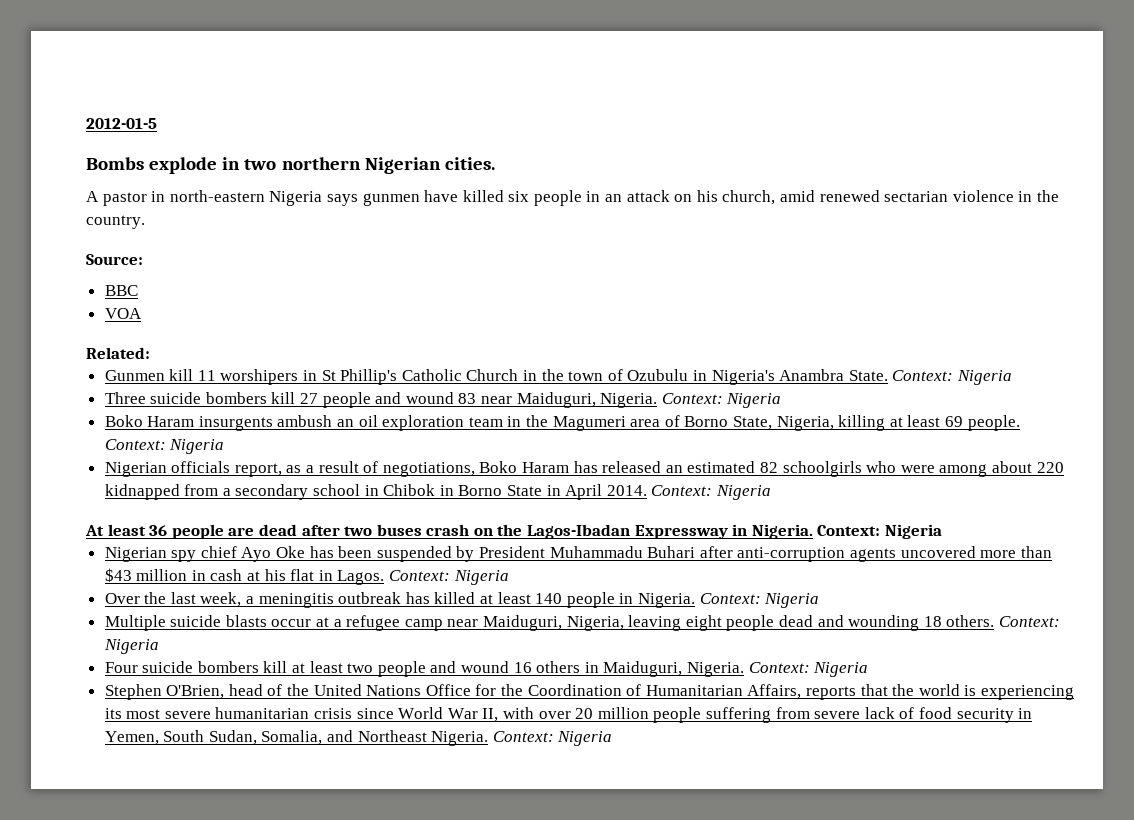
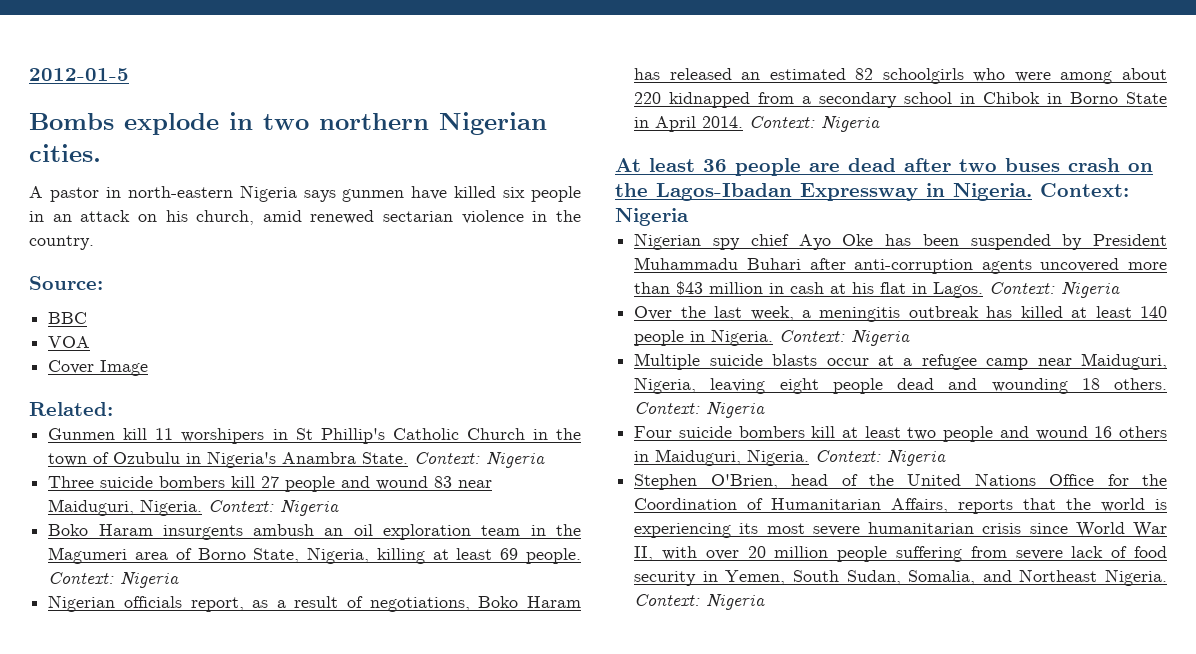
+ Cover Image

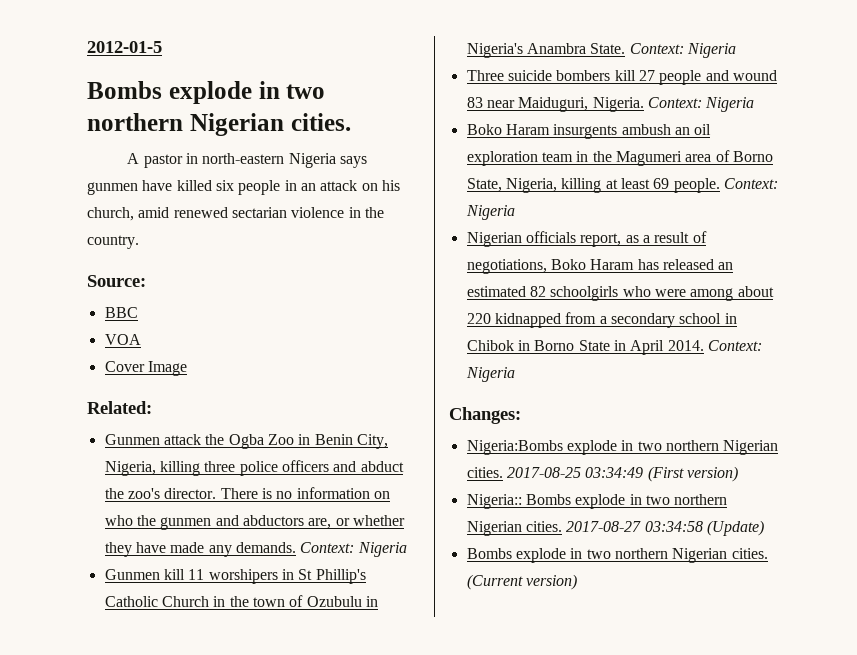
+ Gunmen attack the Ogba Zoo in Benin City, Nigeria, killing three police officers and abduct the zoo's director. There is no information on who the gunmen and abductors are, or whether they have made any demands. Context: Nigeria
- At least 36 people are dead after two buses crash on the Lagos-Ibadan Expressway in Nigeria. Context: Nigeria
- Nigerian spy chief Ayo Oke has been suspended by President Muhammadu Buhari after anti-corruption agents uncovered more than $43 million in cash at his flat in Lagos. Context: Nigeria
- Over the last week, a meningitis outbreak has killed at least 140 people in Nigeria. Context: Nigeria
- Multiple suicide blasts occur at a refugee camp near Maiduguri, Nigeria, leaving eight people dead and wounding 18 others. Context: Nigeria
- Four suicide bombers kill at least two people and wound 16 others in Maiduguri, Nigeria. Context: Nigeria
- Stephen O'Brien, head of the United Nations Office for the Coordination of Humanitarian Affairs, reports that the world is experiencing its most severe humanitarian crisis since World War II, with over 20 million people suffering from severe lack of food security in Yemen, South Sudan, Somalia, and Northeast Nigeria. Context: Nigeria
+ Changes:
+ Nigeria:Bombs explode in two northern Nigerian cities. 2017-08-25 03:34:49 (First version)
+ Nigeria:: Bombs explode in two northern Nigerian cities. 2017-08-27 03:34:58 (Update)
+ Bombs explode in two northern Nigerian cities. (Current version)

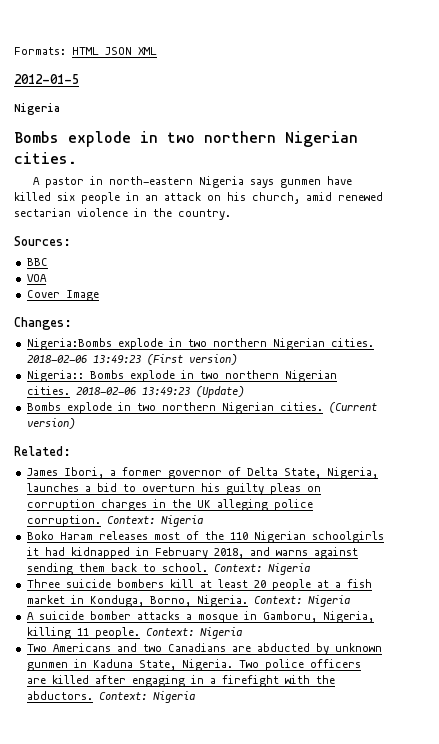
+ Formats: HTML JSON XML
  2012-01-5
+ Nigeria
- Source:
+ Sources:
- Related:
- Gunmen attack the Ogba Zoo in Benin City, Nigeria, killing three police officers and abduct the zoo's director. There is no information on who the gunmen and abductors are, or whether they have made any demands. Context: Nigeria
- Gunmen kill 11 worshipers in St Phillip's Catholic Church in the town of Ozubulu in Nigeria's Anambra State. Context: Nigeria
- Three suicide bombers kill 27 people and wound 83 near Maiduguri, Nigeria. Context: Nigeria
- Boko Haram insurgents ambush an oil exploration team in the Magumeri area of Borno State, Nigeria, killing at least 69 people. Context: Nigeria
- Nigerian officials report, as a result of negotiations, Boko Haram has released an estimated 82 schoolgirls who were among about 220 kidnapped from a secondary school in Chibok in Borno State in April 2014. Context: Nigeria
- 2017-08-25 03:34:49 (First version)
+ 2018-02-06 13:49:23 (First version)
- 2017-08-27 03:34:58 (Update)
+ 2018-02-06 13:49:23 (Update)
+ Related:
+ James Ibori, a former governor of Delta State, Nigeria, launches a bid to overturn his guilty pleas on corruption charges in the UK alleging police corruption. Context: Nigeria
+ Boko Haram releases most of the 110 Nigerian schoolgirls it had kidnapped in February 2018, and warns against sending them back to school. Context: Nigeria
+ Three suicide bombers kill at least 20 people at a fish market in Konduga, Borno, Nigeria. Context: Nigeria
+ A suicide bomber attacks a mosque in Gamboru, Nigeria, killing 11 people. Context: Nigeria
+ Two Americans and two Canadians are abducted by unknown gunmen in Kaduna State, Nigeria. Two police officers are killed after engaging in a firefight with the abductors. Context: Nigeria

